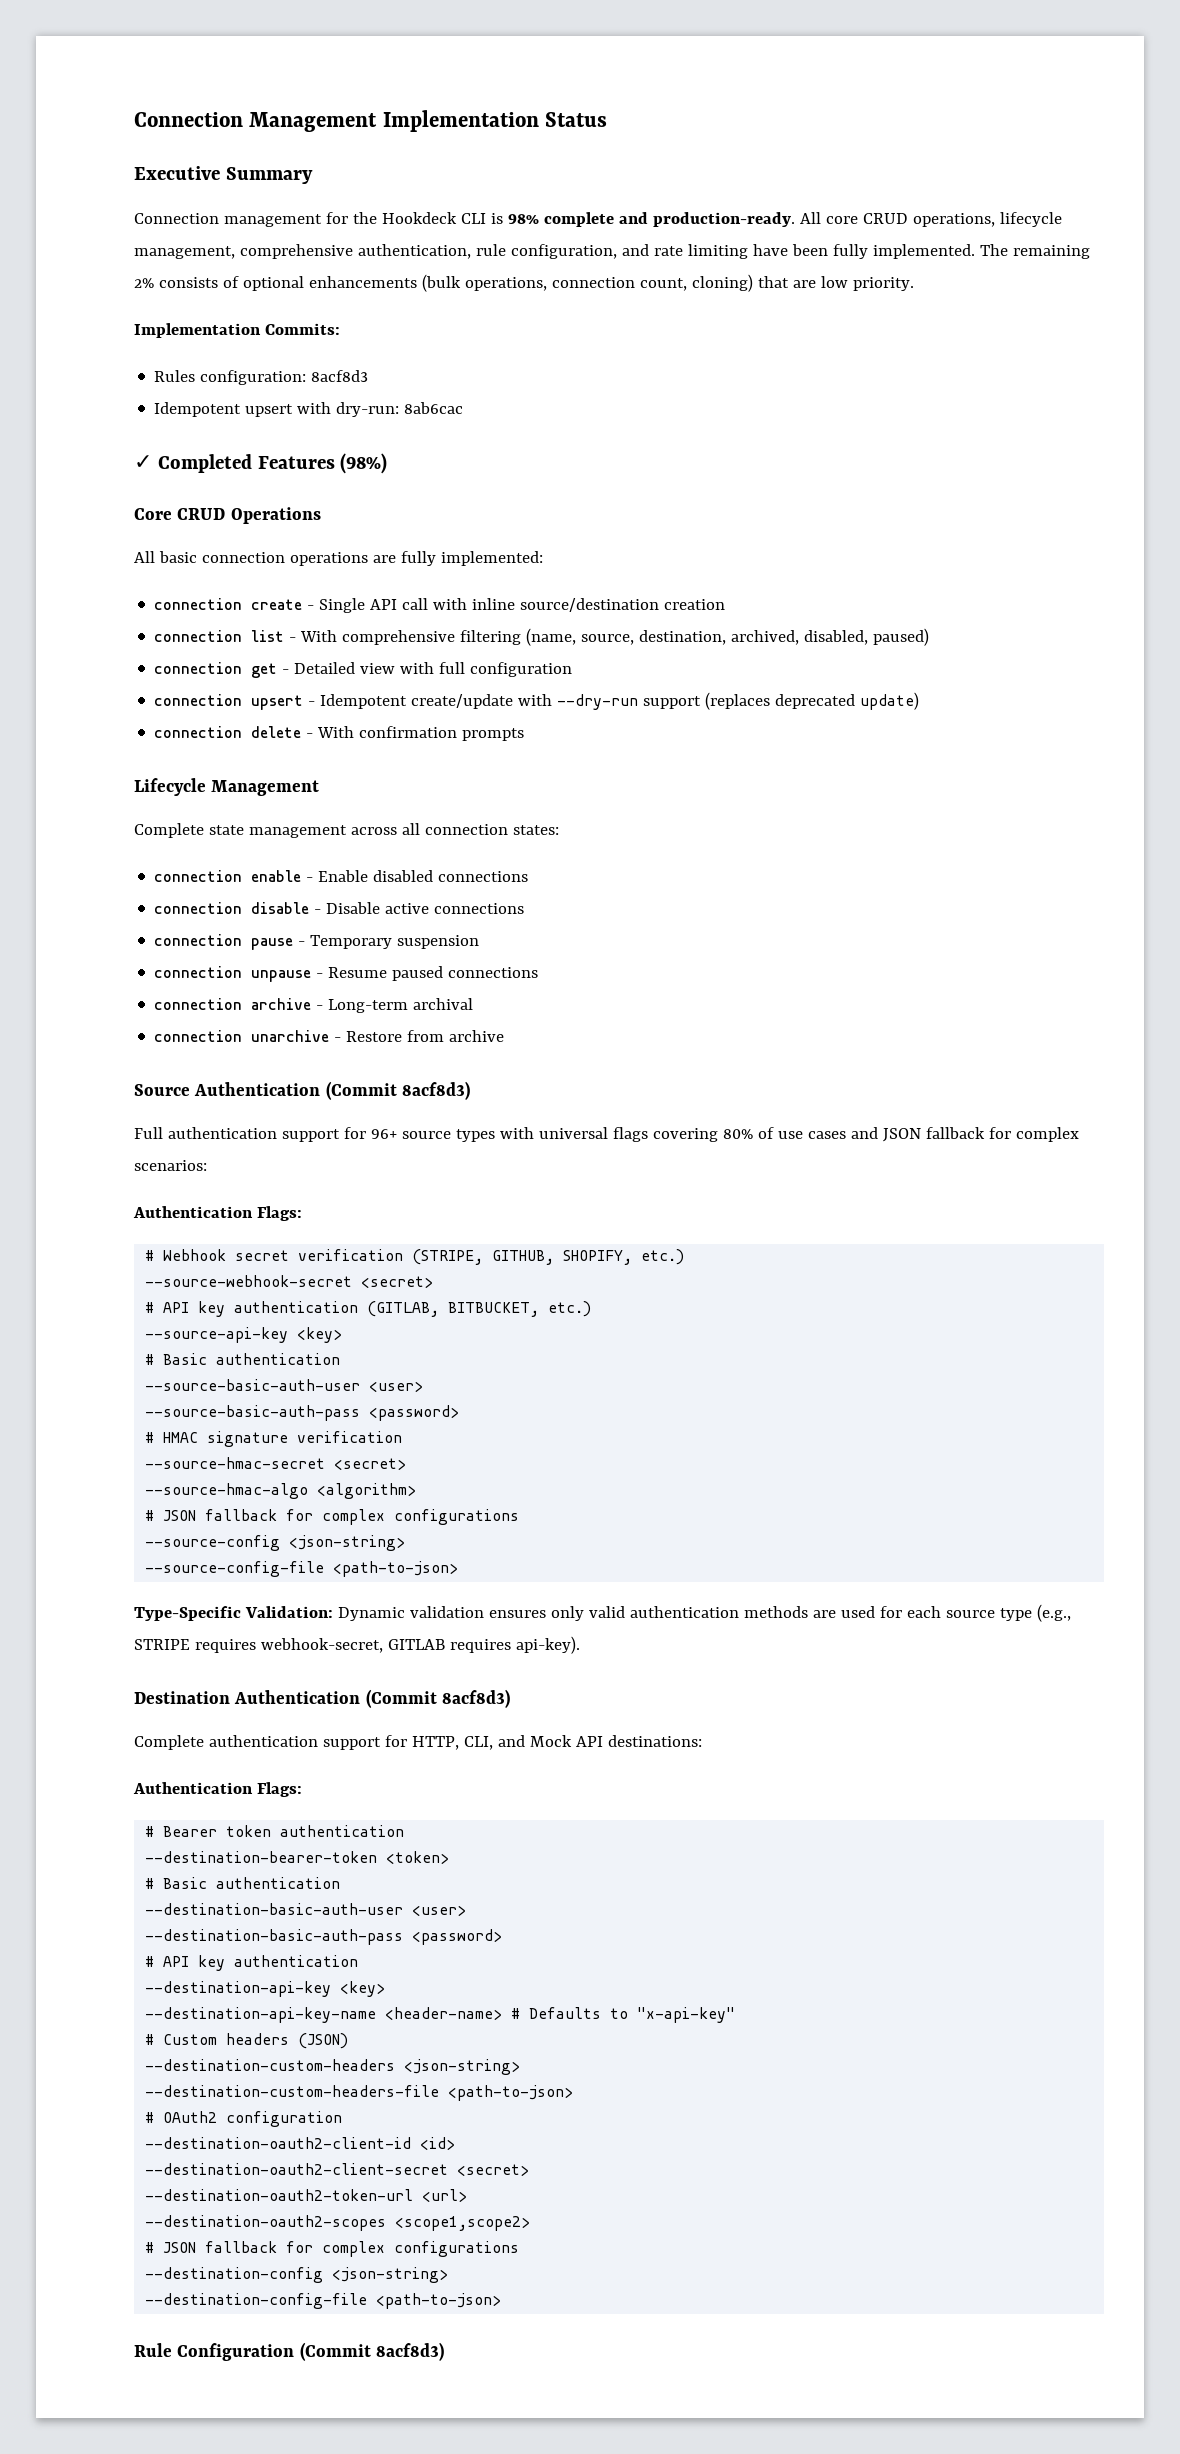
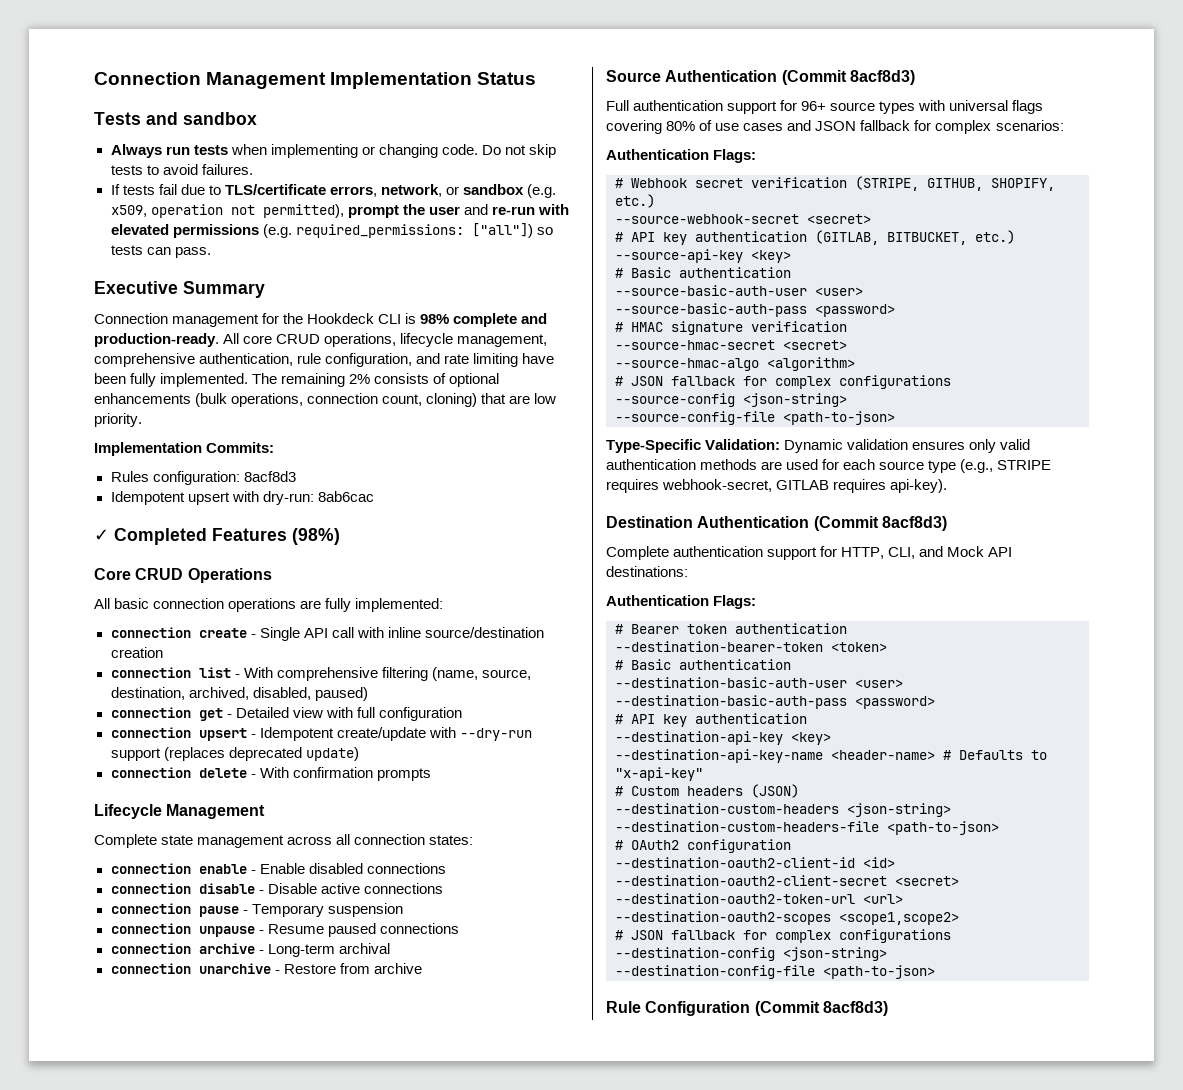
+ Tests and sandbox
+ Always run tests when implementing or changing code. Do not skip tests to avoid failures.
+ If tests fail due to TLS/certificate errors, network, or sandbox (e.g. x509, operation not permitted), prompt the user and re-run with elevated permissions (e.g. required_permissions: ["all"]) so tests can pass.

